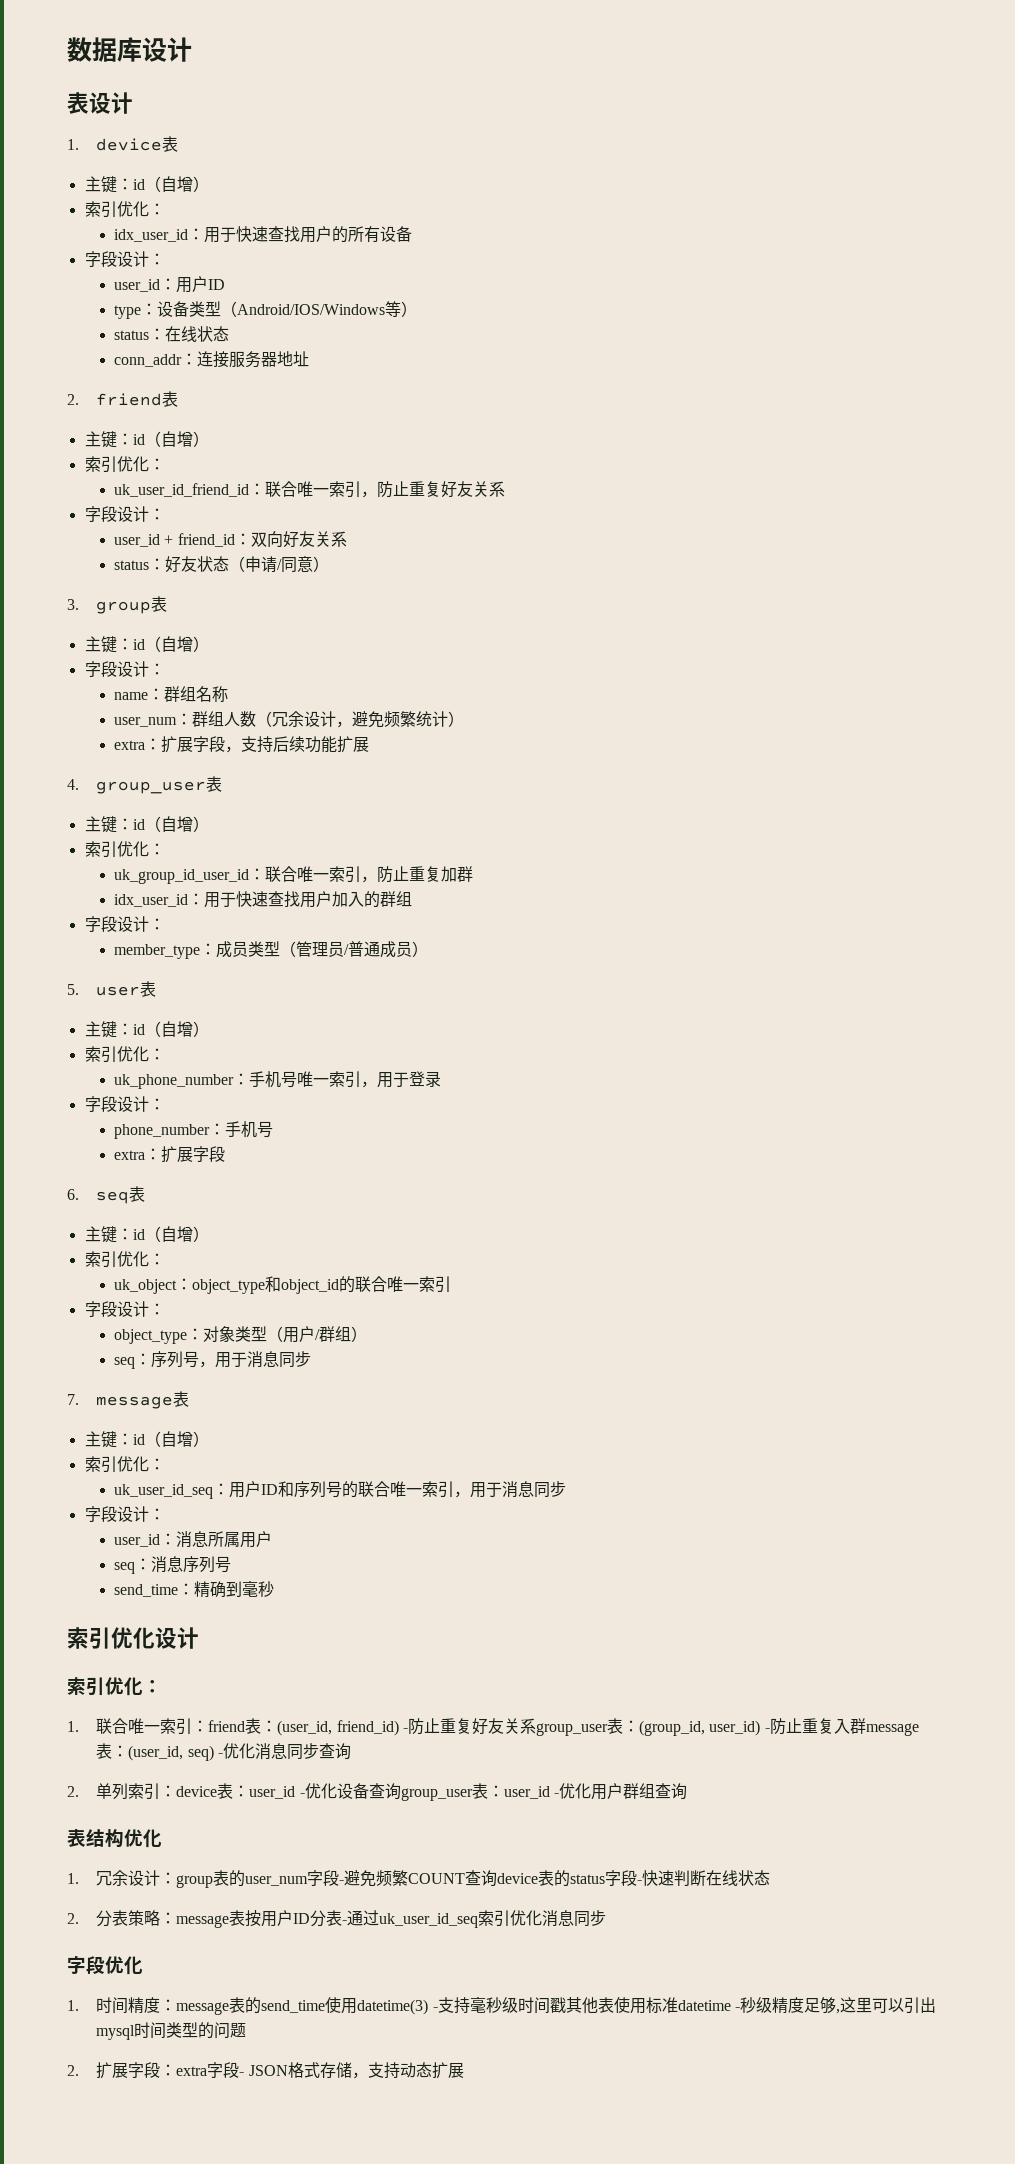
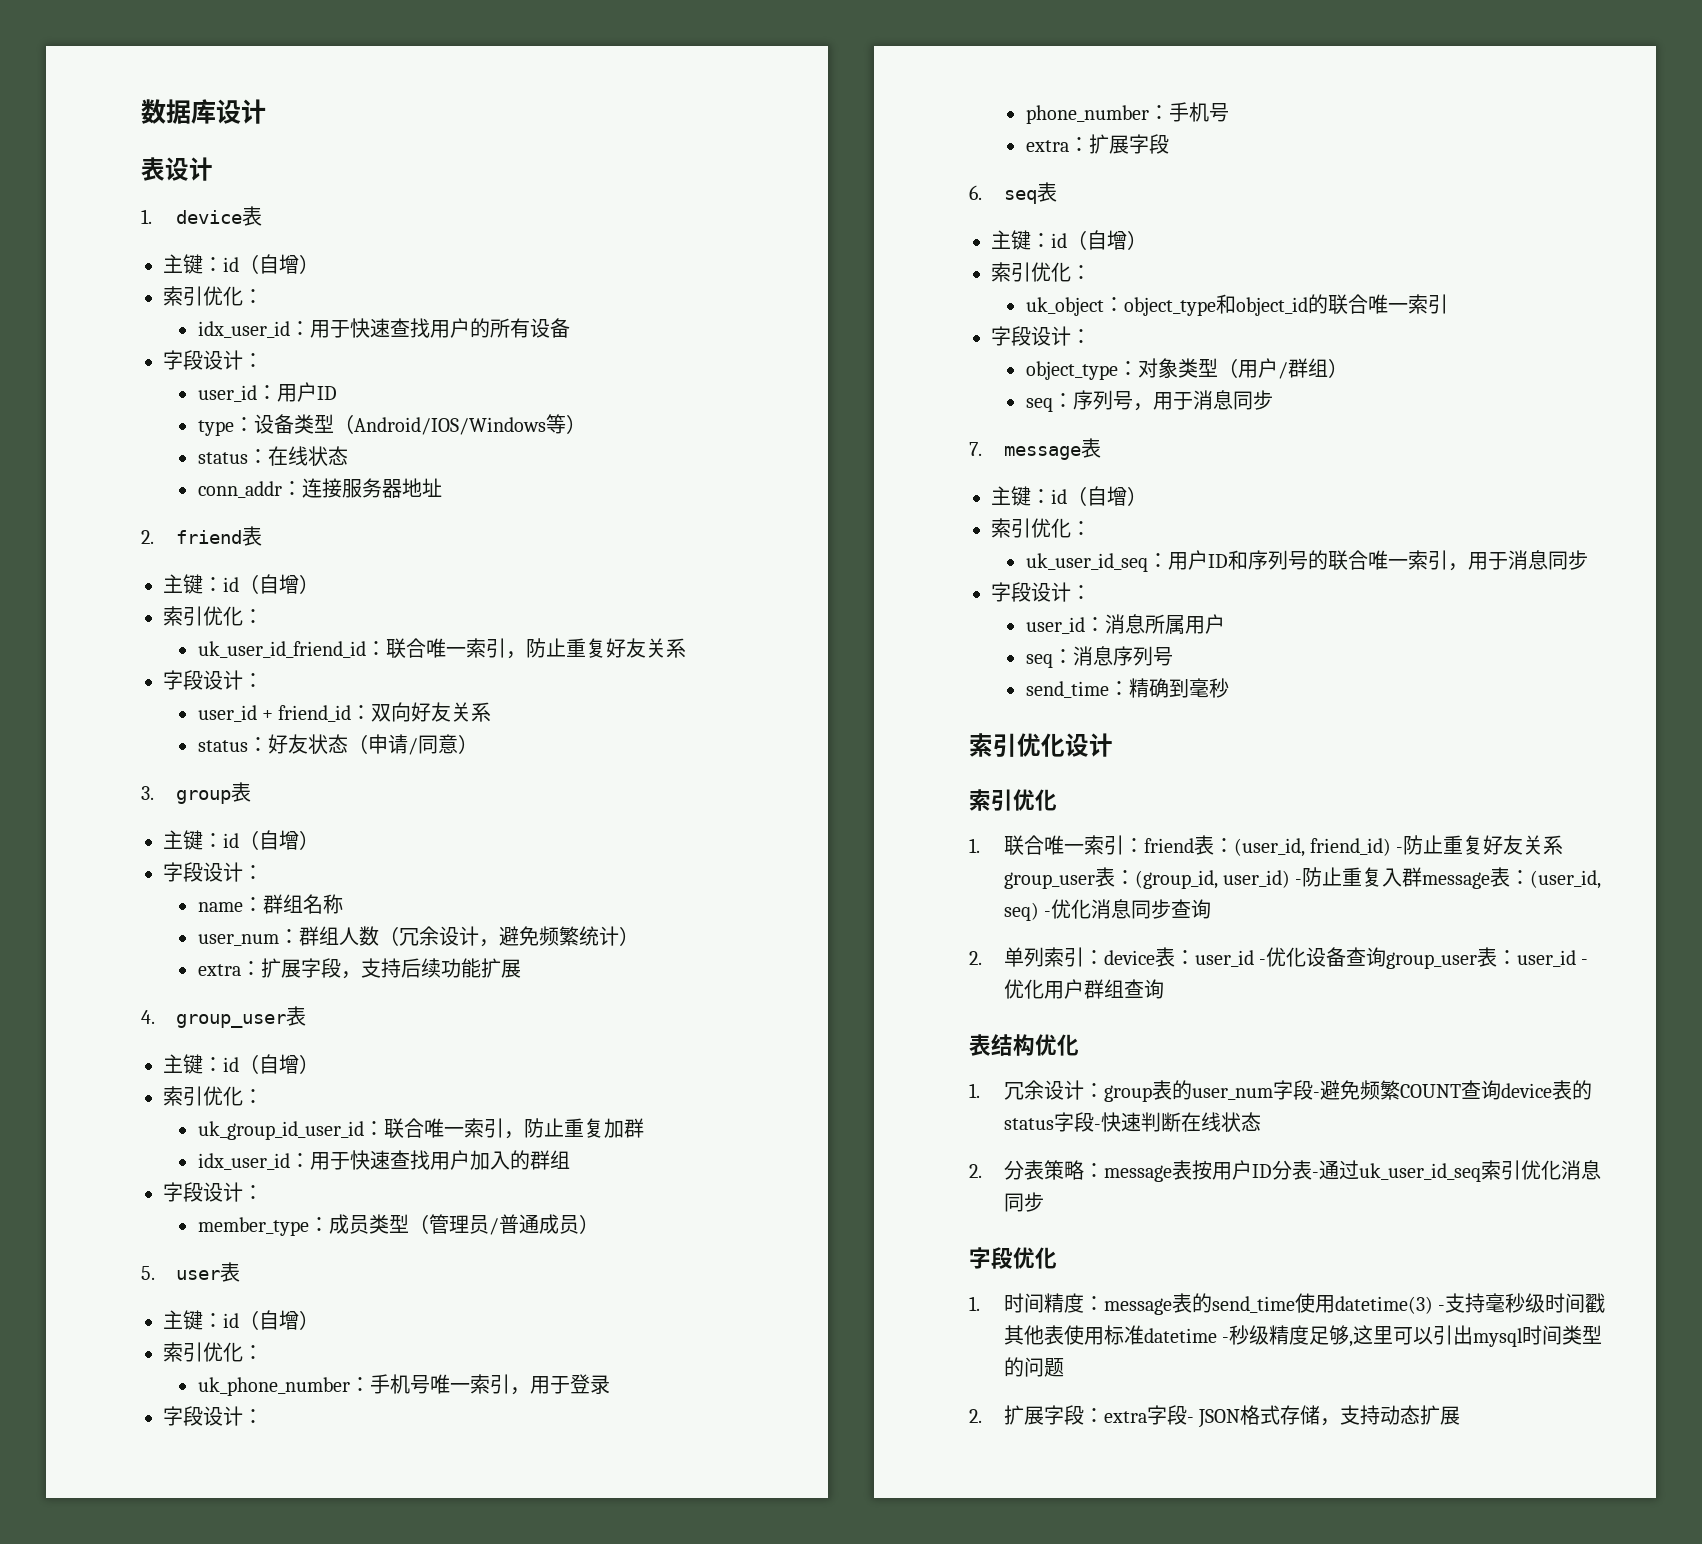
  索引优化设计
- 索引优化：
+ 索引优化

